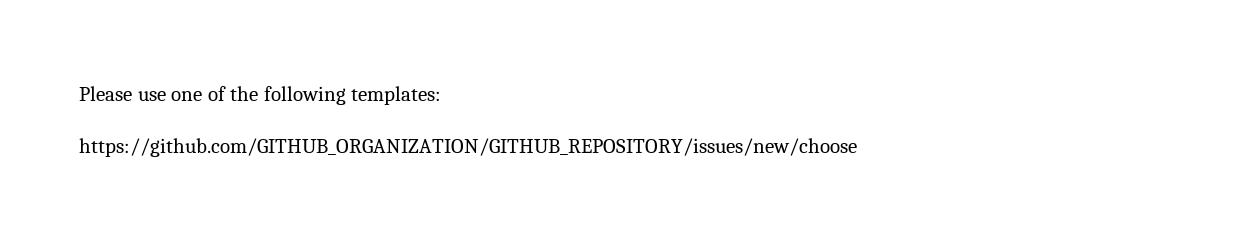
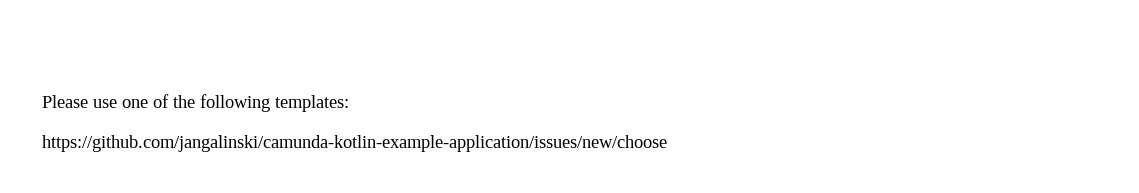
- https://github.com/GITHUB_ORGANIZATION/GITHUB_REPOSITORY/issues/new/choose
+ https://github.com/jangalinski/camunda-kotlin-example-application/issues/new/choose

